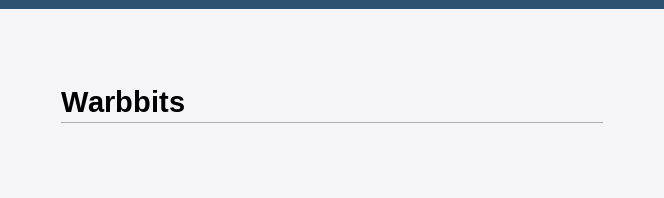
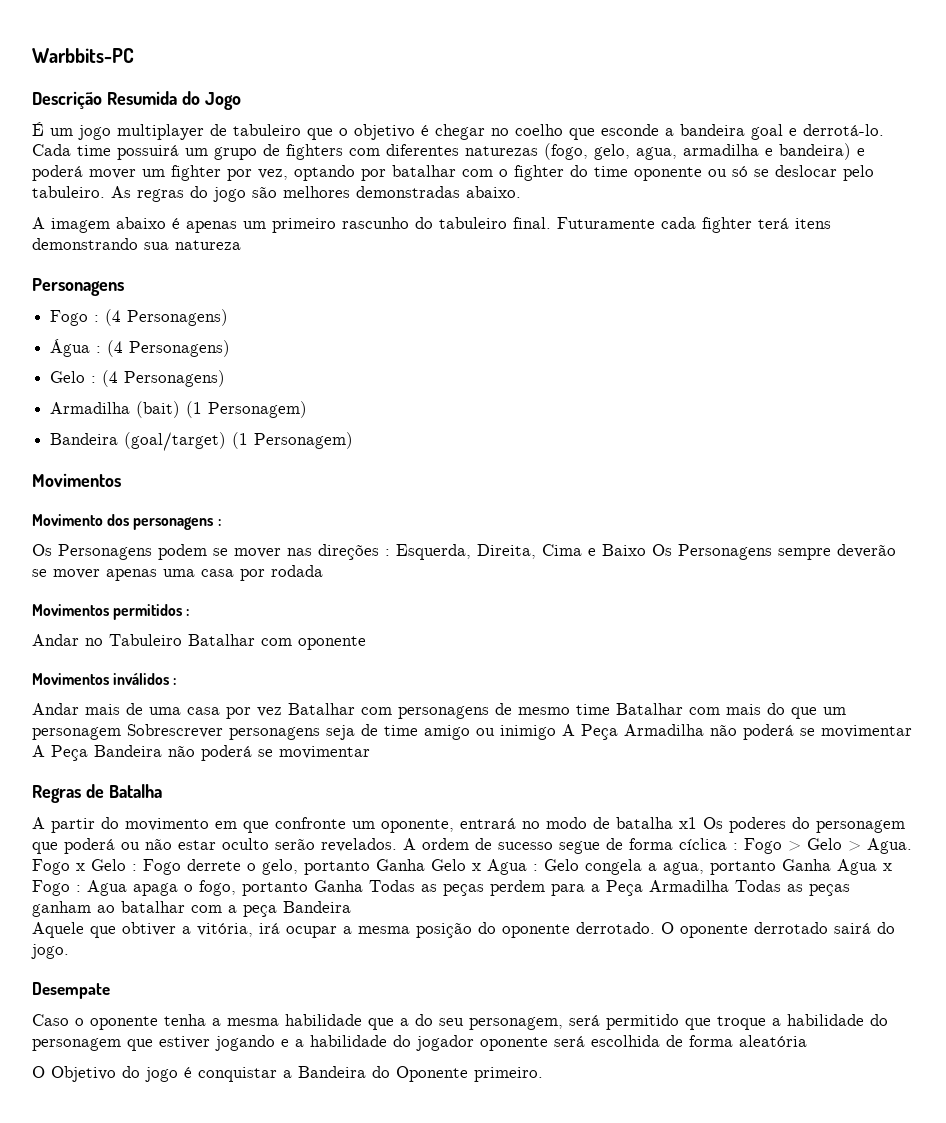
- Warbbits
+ Warbbits-PC
+ Descrição Resumida do Jogo
+ É um jogo multiplayer de tabuleiro que o objetivo é chegar no coelho que esconde a bandeira goal e derrotá-lo. Cada time possuirá um grupo de fighters com diferentes naturezas (fogo, gelo, agua, armadilha e bandeira) e poderá mover um fighter por vez, optando por batalhar com o fighter do time oponente ou só se deslocar pelo tabuleiro. As regras do jogo são melhores demonstradas abaixo.
+ A imagem abaixo é apenas um primeiro rascunho do tabuleiro final. Futuramente cada fighter terá itens demonstrando sua natureza
+ Personagens
+ Fogo : (4 Personagens)
+ Água : (4 Personagens)
+ Gelo : (4 Personagens)
+ Armadilha (bait) (1 Personagem)
+ Bandeira (goal/target) (1 Personagem)
+ Movimentos
+ Movimento dos personagens :
+ Os Personagens podem se mover nas direções : Esquerda, Direita, Cima e Baixo Os Personagens sempre deverão se mover apenas uma casa por rodada
+ Movimentos permitidos :
+ Andar no Tabuleiro Batalhar com oponente
+ Movimentos inválidos :
+ Andar mais de uma casa por vez Batalhar com personagens de mesmo time Batalhar com mais do que um personagem Sobrescrever personagens seja de time amigo ou inimigo A Peça Armadilha não poderá se movimentar A Peça Bandeira não poderá se movimentar
+ Regras de Batalha
+ A partir do movimento em que confronte um oponente, entrará no modo de batalha x1 Os poderes do personagem que poderá ou não estar oculto serão revelados. A ordem de sucesso segue de forma cíclica : Fogo > Gelo > Agua. Fogo x Gelo : Fogo derrete o gelo, portanto Ganha Gelo x Agua : Gelo congela a agua, portanto Ganha Agua x Fogo : Agua apaga o fogo, portanto Ganha Todas as peças perdem para a Peça Armadilha Todas as peças ganham ao batalhar com a peça Bandeira
+ Aquele que obtiver a vitória, irá ocupar a mesma posição do oponente derrotado. O oponente derrotado sairá do jogo.
+ Desempate
+ Caso o oponente tenha a mesma habilidade que a do seu personagem, será permitido que troque a habilidade do personagem que estiver jogando e a habilidade do jogador oponente será escolhida de forma aleatória
+ O Objetivo do jogo é conquistar a Bandeira do Oponente primeiro.

